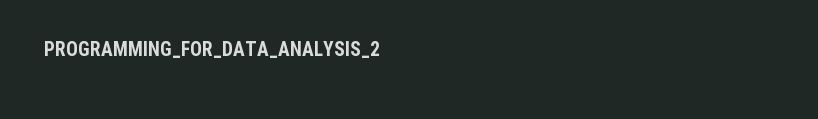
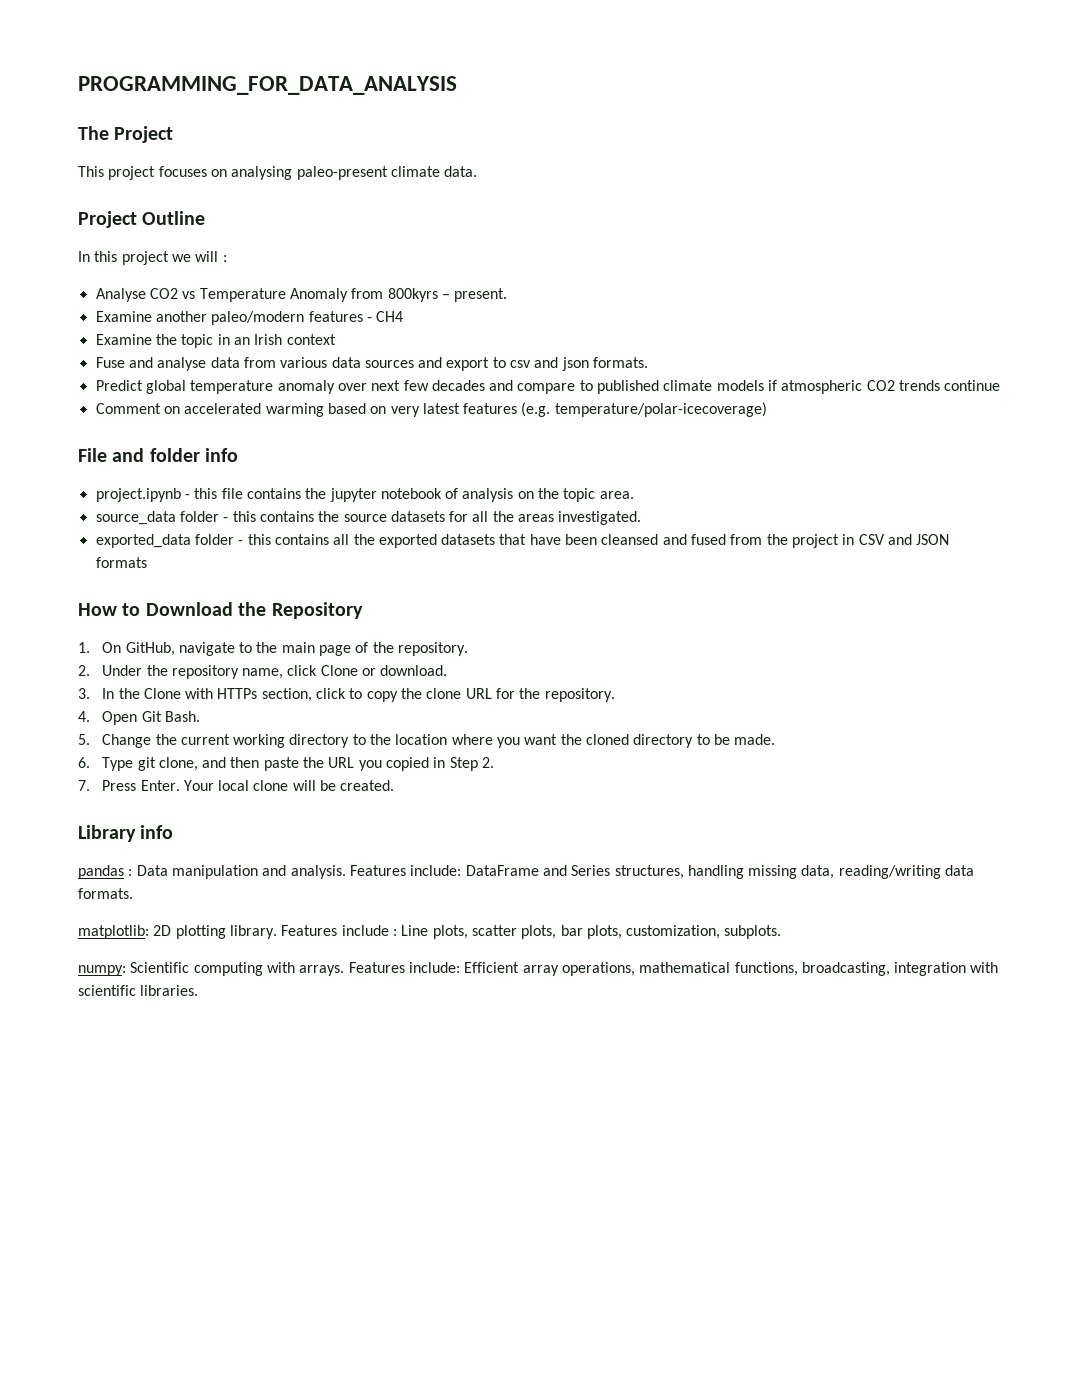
- PROGRAMMING_FOR_DATA_ANALYSIS_2
+ PROGRAMMING_FOR_DATA_ANALYSIS
+ The Project
+ This project focuses on analysing paleo-present climate data.
+ Project Outline
+ In this project we will :
+ Analyse CO2 vs Temperature Anomaly from 800kyrs – present.
+ Examine another paleo/modern features - CH4
+ Examine the topic in an Irish context
+ Fuse and analyse data from various data sources and export to csv and json formats.
+ Predict global temperature anomaly over next few decades and compare to published climate models if atmospheric CO2 trends continue
+ Comment on accelerated warming based on very latest features (e.g. temperature/polar-icecoverage)
+ File and folder info
+ project.ipynb - this file contains the jupyter notebook of analysis on the topic area.
+ source_data folder - this contains the source datasets for all the areas investigated.
+ exported_data folder - this contains all the exported datasets that have been cleansed and fused from the project in CSV and JSON formats
+ How to Download the Repository
+ 1. On GitHub, navigate to the main page of the repository.
+ 2. Under the repository name, click Clone or download.
+ 3. In the Clone with HTTPs section, click to copy the clone URL for the repository.
+ 4. Open Git Bash.
+ 5. Change the current working directory to the location where you want the cloned directory to be made.
+ 6. Type git clone, and then paste the URL you copied in Step 2.
+ 7. Press Enter. Your local clone will be created.
+ Library info
+ pandas : Data manipulation and analysis. Features include: DataFrame and Series structures, handling missing data, reading/writing data formats.
+ matplotlib: 2D plotting library. Features include : Line plots, scatter plots, bar plots, customization, subplots.
+ numpy: Scientific computing with arrays. Features include: Efficient array operations, mathematical functions, broadcasting, integration with scientific libraries.

